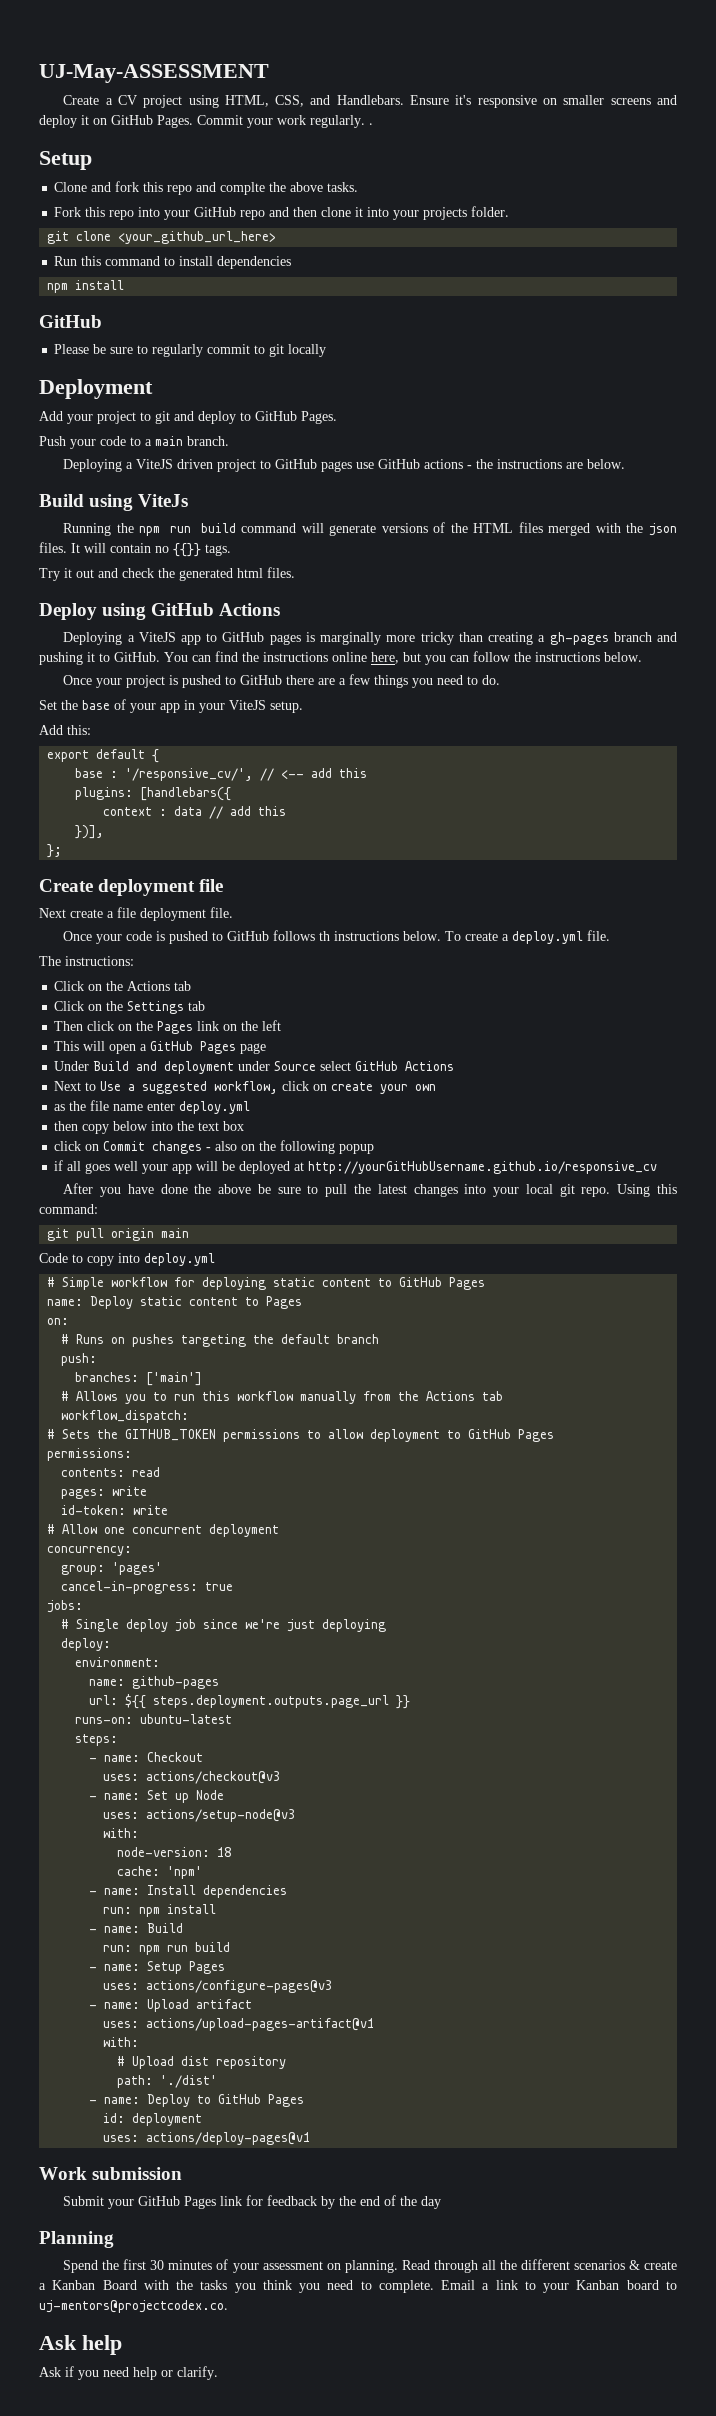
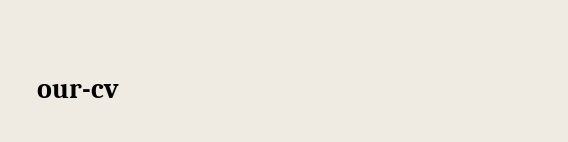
- UJ-May-ASSESSMENT
- Create a CV project using HTML, CSS, and Handlebars. Ensure it's responsive on smaller screens and deploy it on GitHub Pages. Commit your work regularly. .
- Setup
- Clone and fork this repo and complte the above tasks.
- Fork this repo into your GitHub repo and then clone it into your projects folder.
- git clone <your_github_url_here>
- Run this command to install dependencies
- npm install
- GitHub
- Please be sure to regularly commit to git locally
- Deployment
- Add your project to git and deploy to GitHub Pages.
- Push your code to a main branch.
- Deploying a ViteJS driven project to GitHub pages use GitHub actions - the instructions are below.
- Build using ViteJs
- Running the npm run build command will generate versions of the HTML files merged with the json files. It will contain no {{}} tags.
- Try it out and check the generated html files.
- Deploy using GitHub Actions
- Deploying a ViteJS app to GitHub pages is marginally more tricky than creating a gh-pages branch and pushing it to GitHub. You can find the instructions online here, but you can follow the instructions below.
- Once your project is pushed to GitHub there are a few things you need to do.
- Set the base of your app in your ViteJS setup.
- Add this:
- export default {
- base : '/responsive_cv/', // <-- add this
- plugins: [handlebars({
- context : data // add this
- })],
- };
- Create deployment file
- Next create a file deployment file.
- Once your code is pushed to GitHub follows th instructions below. To create a deploy.yml file.
- The instructions:
- Click on the Actions tab
- Click on the Settings tab
- Then click on the Pages link on the left
- This will open a GitHub Pages page
- Under Build and deployment under Source select GitHub Actions
- Next to Use a suggested workflow, click on create your own
- as the file name enter deploy.yml
- then copy below into the text box
- click on Commit changes - also on the following popup
- if all goes well your app will be deployed at http://yourGitHubUsername.github.io/responsive_cv
- After you have done the above be sure to pull the latest changes into your local git repo. Using this command:
- git pull origin main
- Code to copy into deploy.yml
- # Simple workflow for deploying static content to GitHub Pages
- name: Deploy static content to Pages
- on:
- # Runs on pushes targeting the default branch
- push:
- branches: ['main']
- # Allows you to run this workflow manually from the Actions tab
- workflow_dispatch:
- # Sets the GITHUB_TOKEN permissions to allow deployment to GitHub Pages
- permissions:
- contents: read
- pages: write
- id-token: write
- # Allow one concurrent deployment
- concurrency:
- group: 'pages'
- cancel-in-progress: true
- jobs:
- # Single deploy job since we're just deploying
- deploy:
- environment:
- name: github-pages
- url: ${{ steps.deployment.outputs.page_url }}
- runs-on: ubuntu-latest
- steps:
- - name: Checkout
- uses: actions/checkout@v3
- - name: Set up Node
- uses: actions/setup-node@v3
- with:
- node-version: 18
- cache: 'npm'
- - name: Install dependencies
- run: npm install
- - name: Build
- run: npm run build
- - name: Setup Pages
- uses: actions/configure-pages@v3
- - name: Upload artifact
- uses: actions/upload-pages-artifact@v1
- with:
- # Upload dist repository
- path: './dist'
- - name: Deploy to GitHub Pages
- id: deployment
- uses: actions/deploy-pages@v1
- Work submission
- Submit your GitHub Pages link for feedback by the end of the day
- Planning
- Spend the first 30 minutes of your assessment on planning. Read through all the different scenarios & create a Kanban Board with the tasks you think you need to complete. Email a link to your Kanban board to uj-mentors@projectcodex.co.
- Ask help
- Ask if you need help or clarify.
+ our-cv

